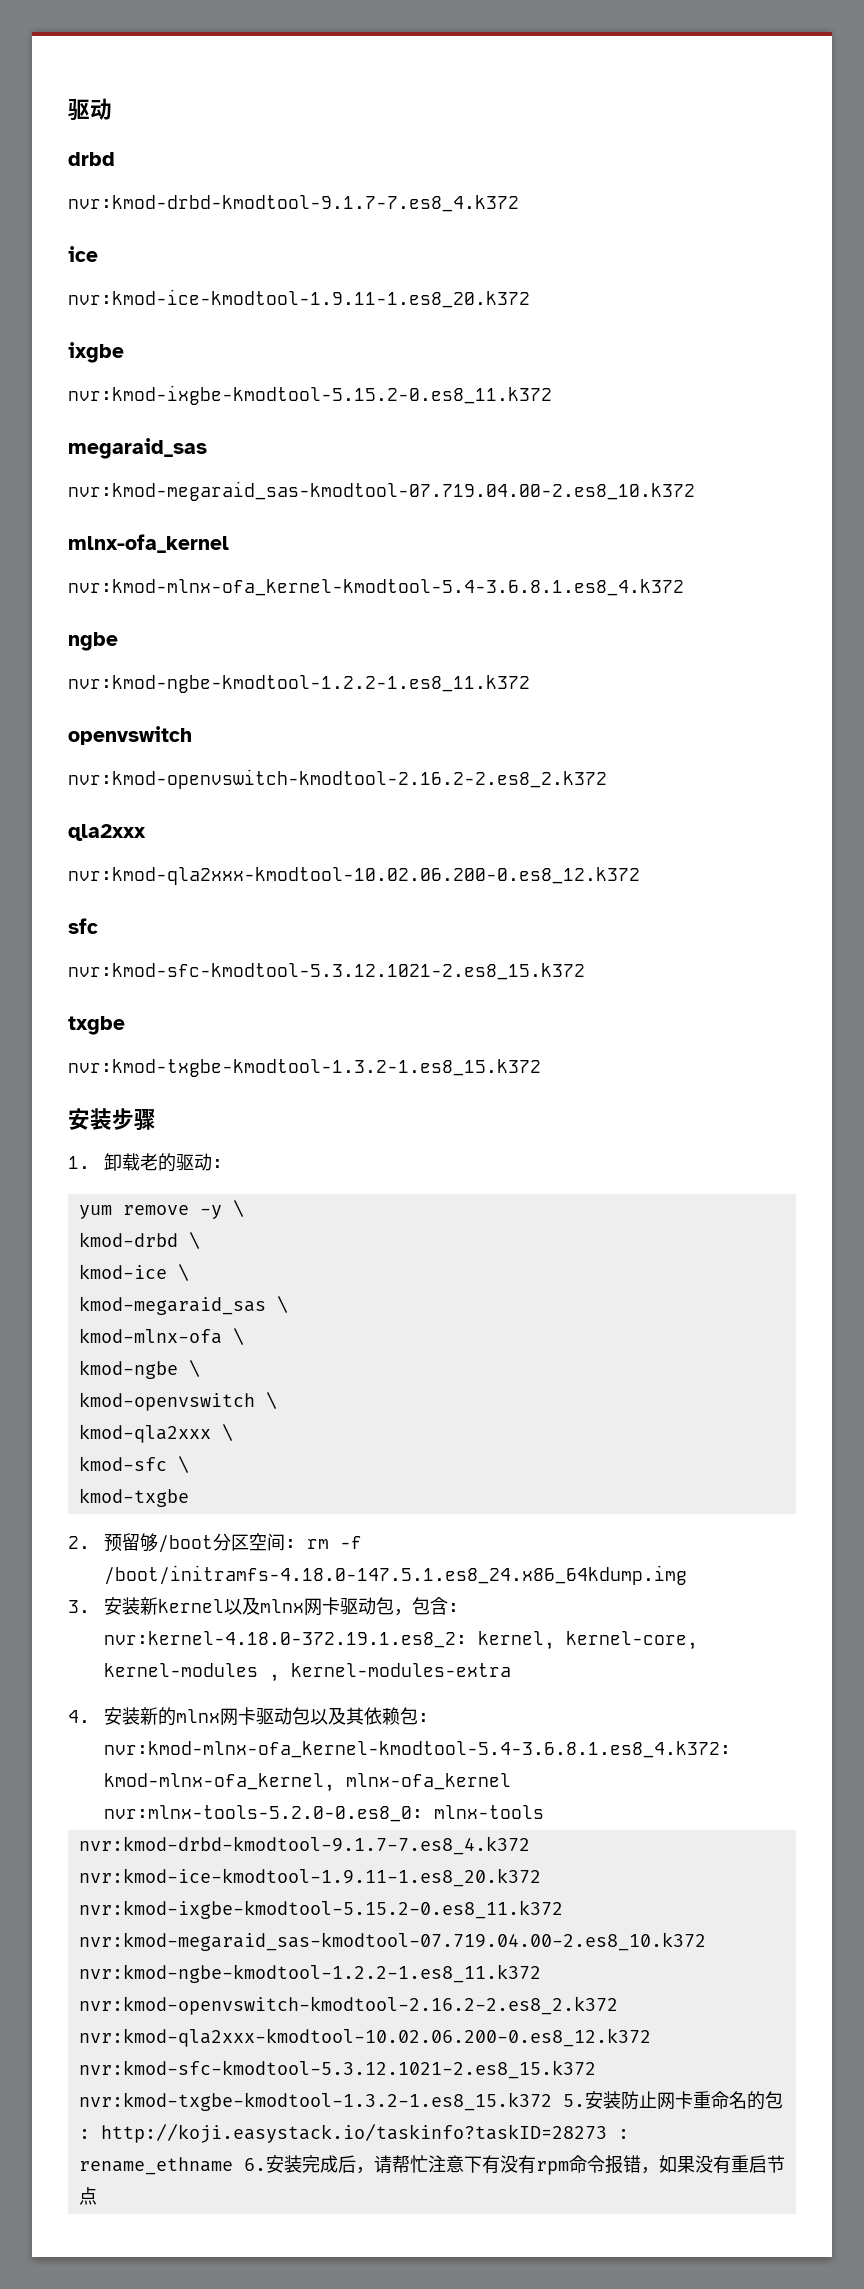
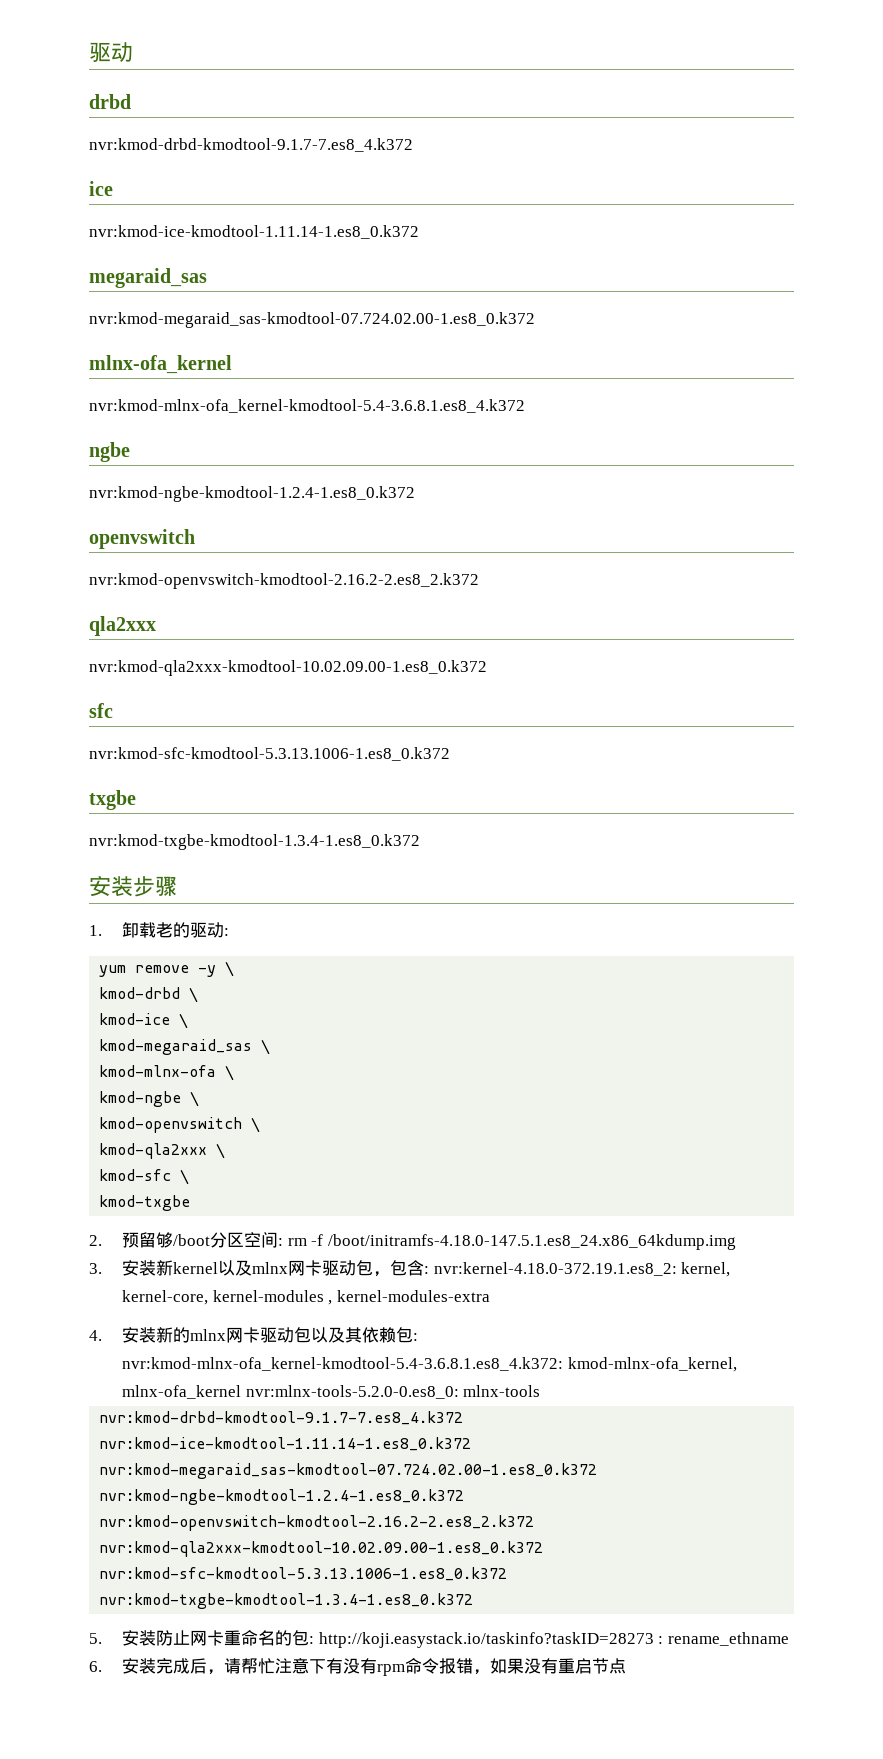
  ice
- nvr:kmod-ice-kmodtool-1.9.11-1.es8_20.k372
- ixgbe
- nvr:kmod-ixgbe-kmodtool-5.15.2-0.es8_11.k372
+ nvr:kmod-ice-kmodtool-1.11.14-1.es8_0.k372
  megaraid_sas
- nvr:kmod-megaraid_sas-kmodtool-07.719.04.00-2.es8_10.k372
+ nvr:kmod-megaraid_sas-kmodtool-07.724.02.00-1.es8_0.k372
  ngbe
- nvr:kmod-ngbe-kmodtool-1.2.2-1.es8_11.k372
+ nvr:kmod-ngbe-kmodtool-1.2.4-1.es8_0.k372
  qla2xxx
- nvr:kmod-qla2xxx-kmodtool-10.02.06.200-0.es8_12.k372
+ nvr:kmod-qla2xxx-kmodtool-10.02.09.00-1.es8_0.k372
  sfc
- nvr:kmod-sfc-kmodtool-5.3.12.1021-2.es8_15.k372
+ nvr:kmod-sfc-kmodtool-5.3.13.1006-1.es8_0.k372
  txgbe
- nvr:kmod-txgbe-kmodtool-1.3.2-1.es8_15.k372
+ nvr:kmod-txgbe-kmodtool-1.3.4-1.es8_0.k372
- nvr:kmod-drbd-kmodtool-9.1.7-7.es8_4.k372 nvr:kmod-ice-kmodtool-1.9.11-1.es8_20.k372 nvr:kmod-ixgbe-kmodtool-5.15.2-0.es8_11.k372 nvr:kmod-megaraid_sas-kmodtool-07.719.04.00-2.es8_10.k372 nvr:kmod-ngbe-kmodtool-1.2.2-1.es8_11.k372 nvr:kmod-openvswitch-kmodtool-2.16.2-2.es8_2.k372 nvr:kmod-qla2xxx-kmodtool-10.02.06.200-0.es8_12.k372 nvr:kmod-sfc-kmodtool-5.3.12.1021-2.es8_15.k372 nvr:kmod-txgbe-kmodtool-1.3.2-1.es8_15.k372 5.安装防止网卡重命名的包: http://koji.easystack.io/taskinfo?taskID=28273 : rename_ethname 6.安装完成后，请帮忙注意下有没有rpm命令报错，如果没有重启节点
+ nvr:kmod-drbd-kmodtool-9.1.7-7.es8_4.k372 nvr:kmod-ice-kmodtool-1.11.14-1.es8_0.k372 nvr:kmod-megaraid_sas-kmodtool-07.724.02.00-1.es8_0.k372 nvr:kmod-ngbe-kmodtool-1.2.4-1.es8_0.k372 nvr:kmod-openvswitch-kmodtool-2.16.2-2.es8_2.k372 nvr:kmod-qla2xxx-kmodtool-10.02.09.00-1.es8_0.k372 nvr:kmod-sfc-kmodtool-5.3.13.1006-1.es8_0.k372 nvr:kmod-txgbe-kmodtool-1.3.4-1.es8_0.k372
+ 5.安装防止网卡重命名的包: http://koji.easystack.io/taskinfo?taskID=28273 : rename_ethname
+ 6.安装完成后，请帮忙注意下有没有rpm命令报错，如果没有重启节点

